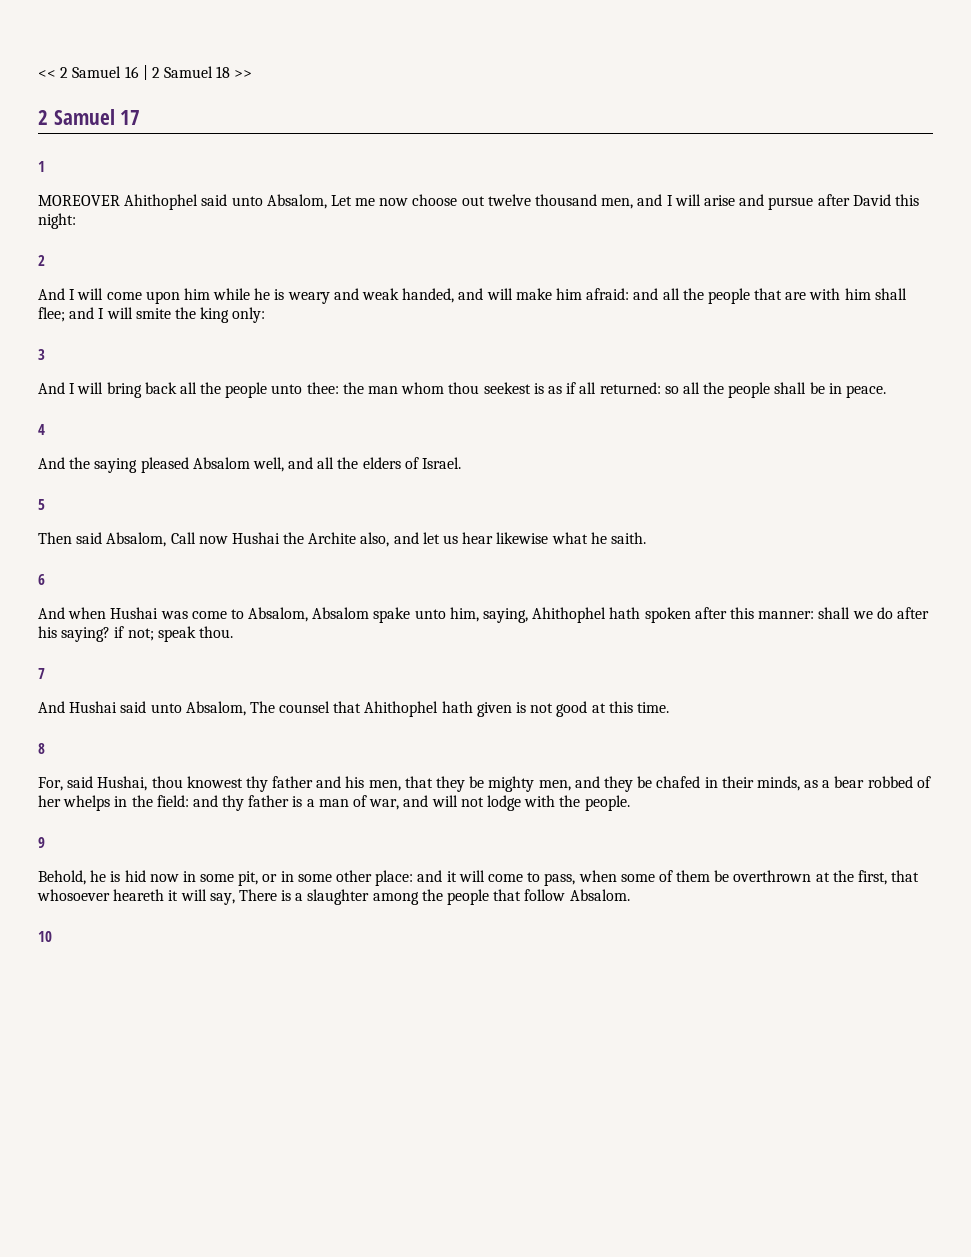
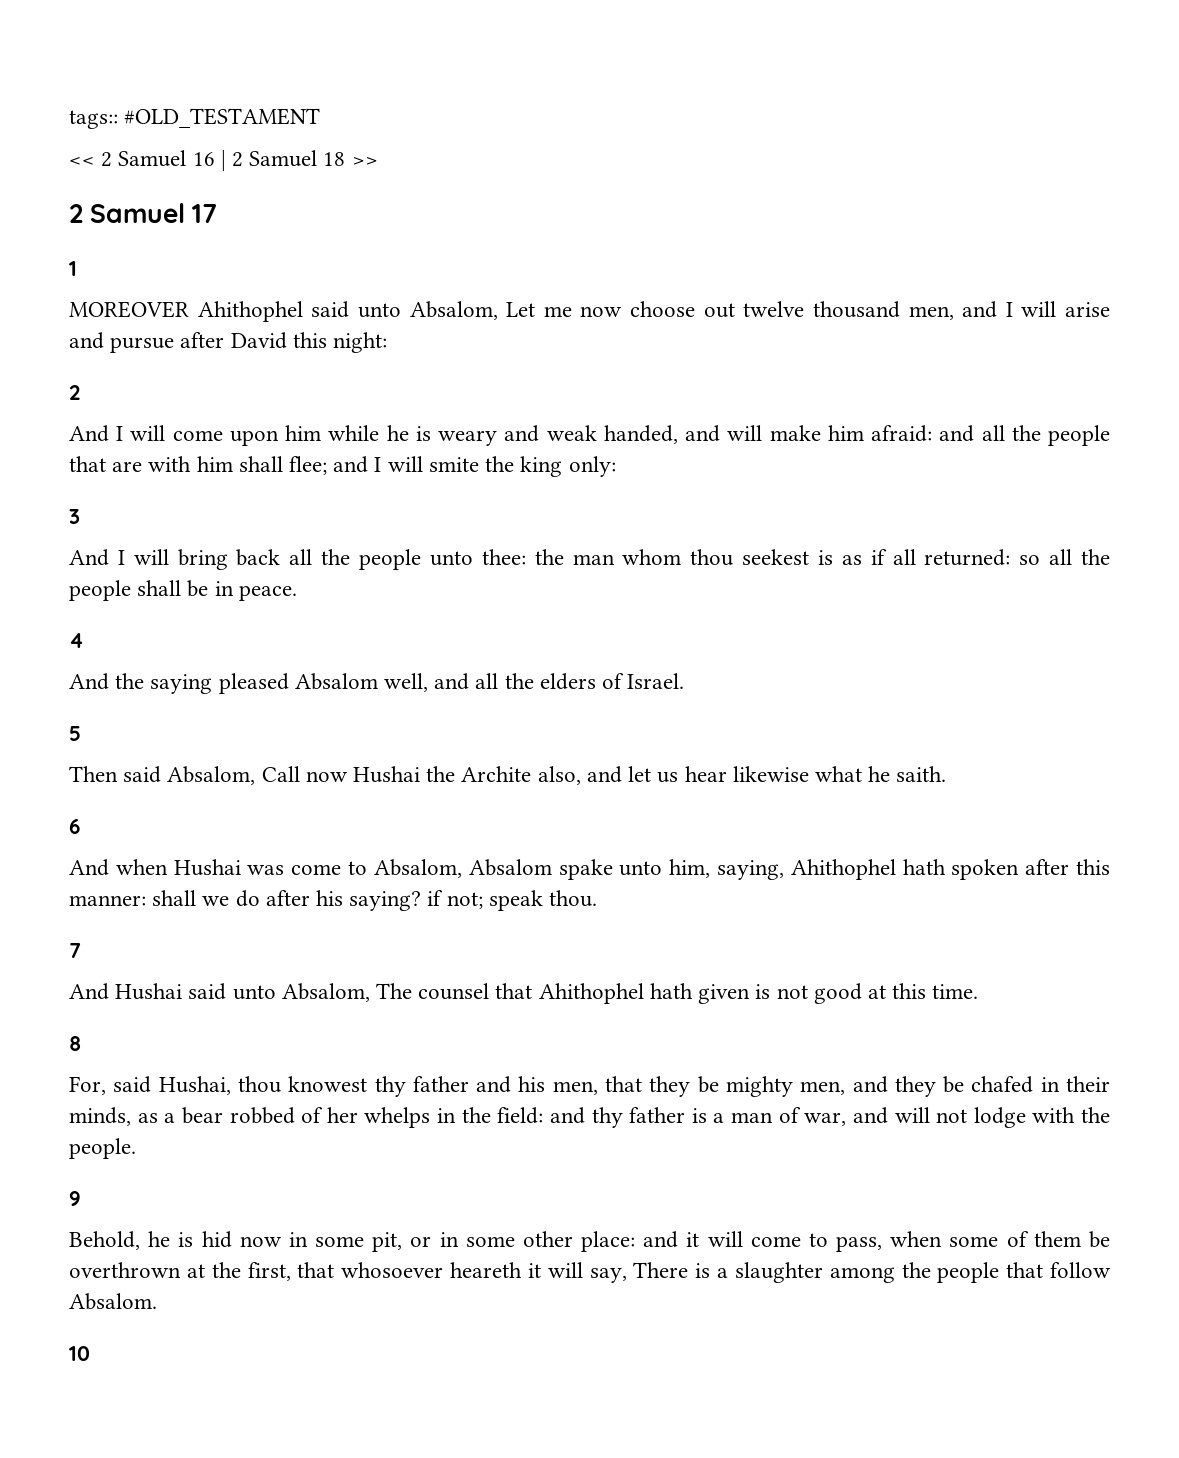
+ tags:: #OLD_TESTAMENT

